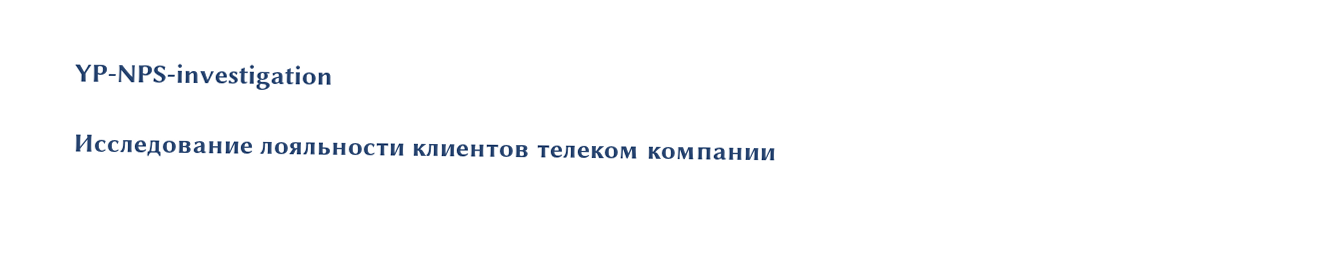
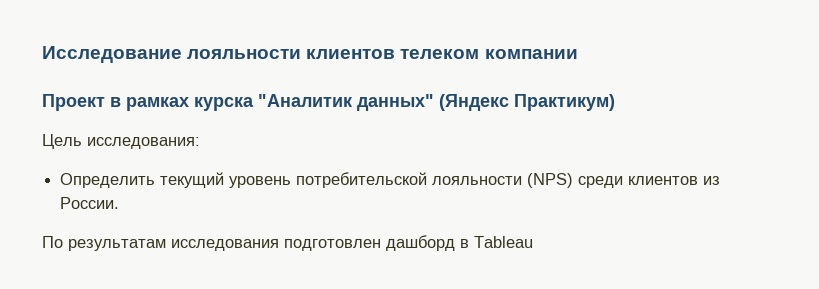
- YP-NPS-investigation
+ Проект в рамках курска "Аналитик данных" (Яндекс Практикум)
+ Цель исследования:
+ Определить текущий уровень потребительской лояльности (NPS) среди клиентов из России.
+ По результатам исследования подготовлен дашборд в Tableau

